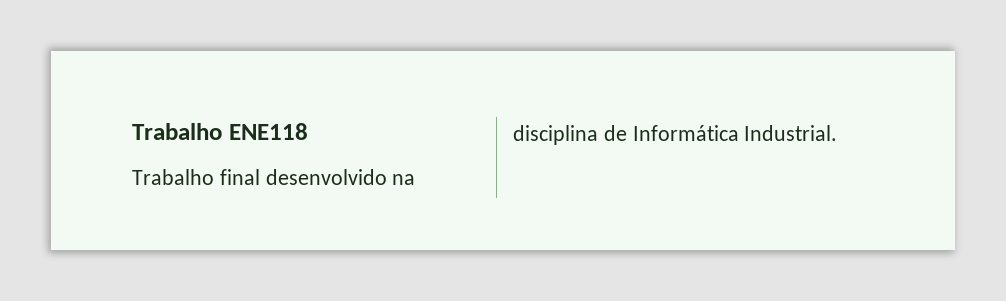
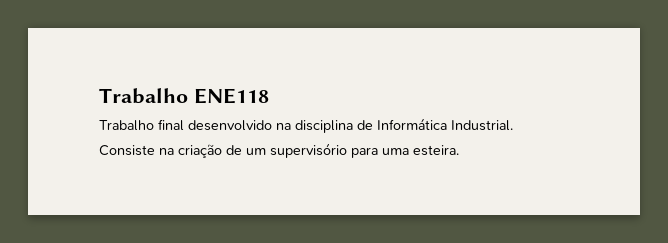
+ Consiste na criação de um supervisório para uma esteira.

